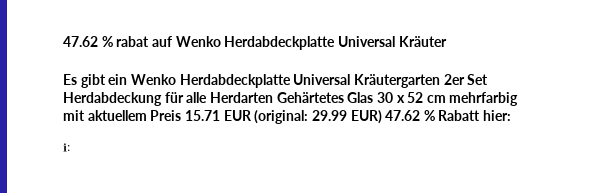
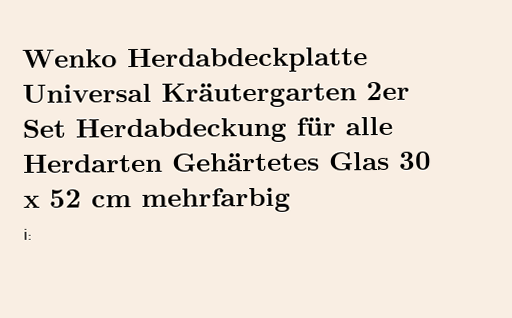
- 47.62 % rabat auf Wenko Herdabdeckplatte Universal Kräuter
- Es gibt ein Wenko Herdabdeckplatte Universal Kräutergarten 2er Set Herdabdeckung für alle Herdarten Gehärtetes Glas 30 x 52 cm mehrfarbig mit aktuellem Preis 15.71 EUR (original: 29.99 EUR) 47.62 % Rabatt hier:
+ Wenko Herdabdeckplatte Universal Kräutergarten 2er Set Herdabdeckung für alle Herdarten Gehärtetes Glas 30 x 52 cm mehrfarbig

